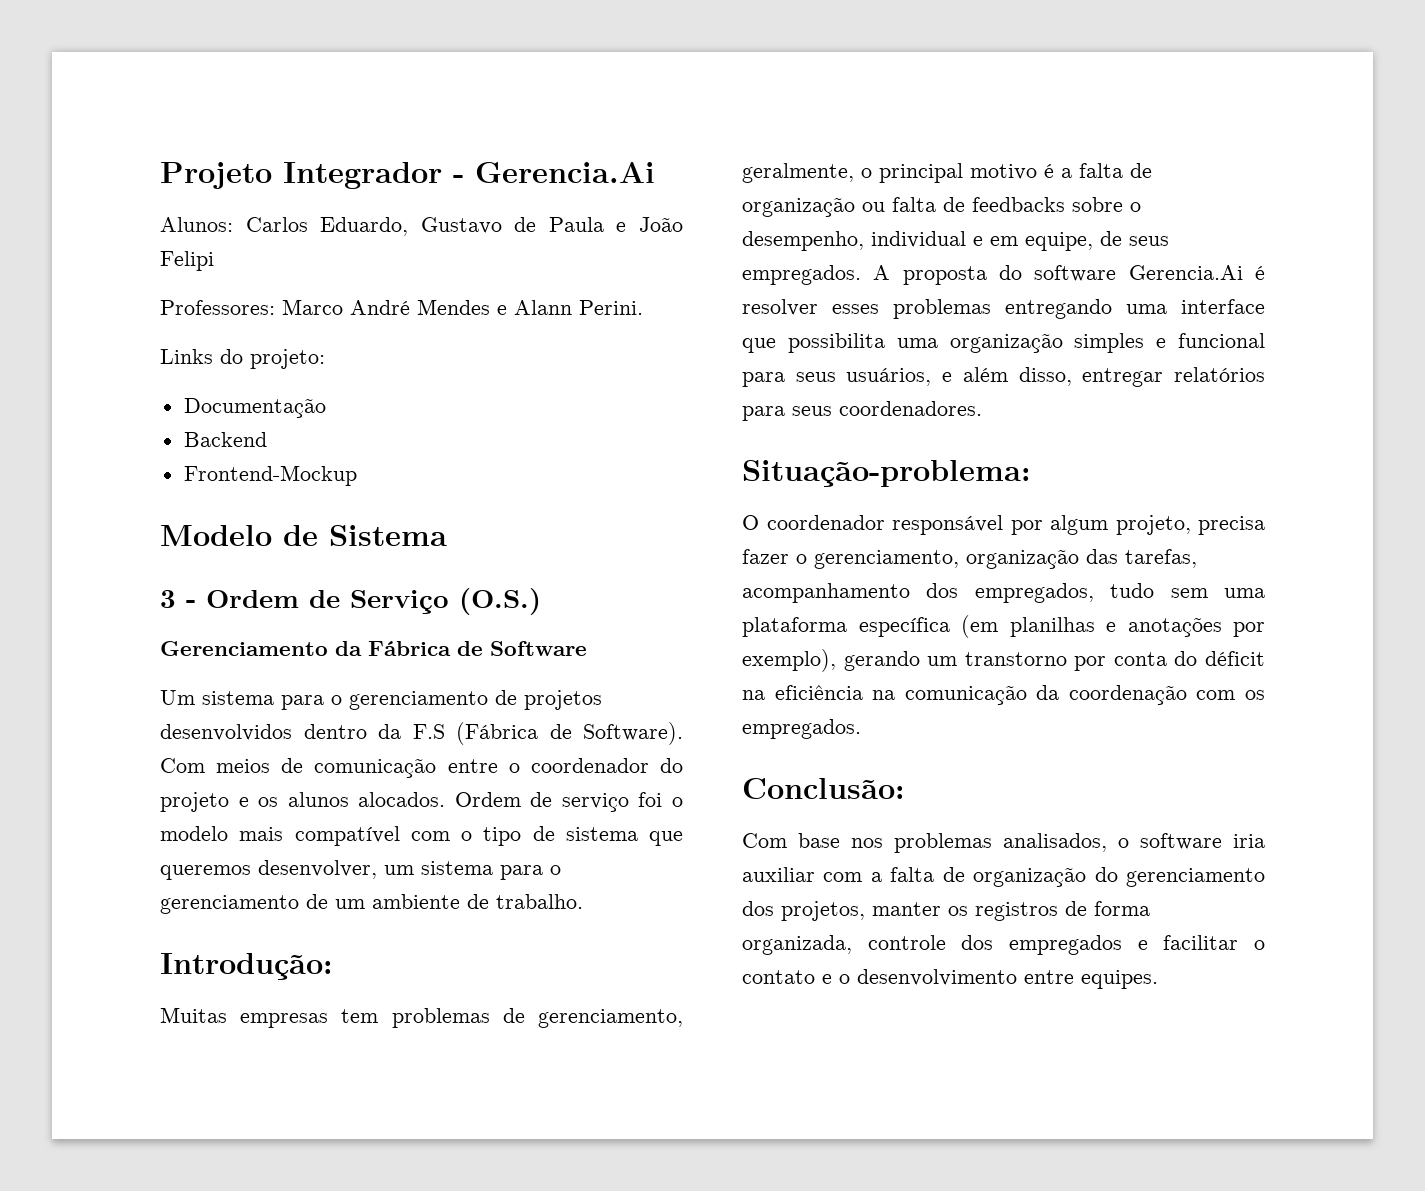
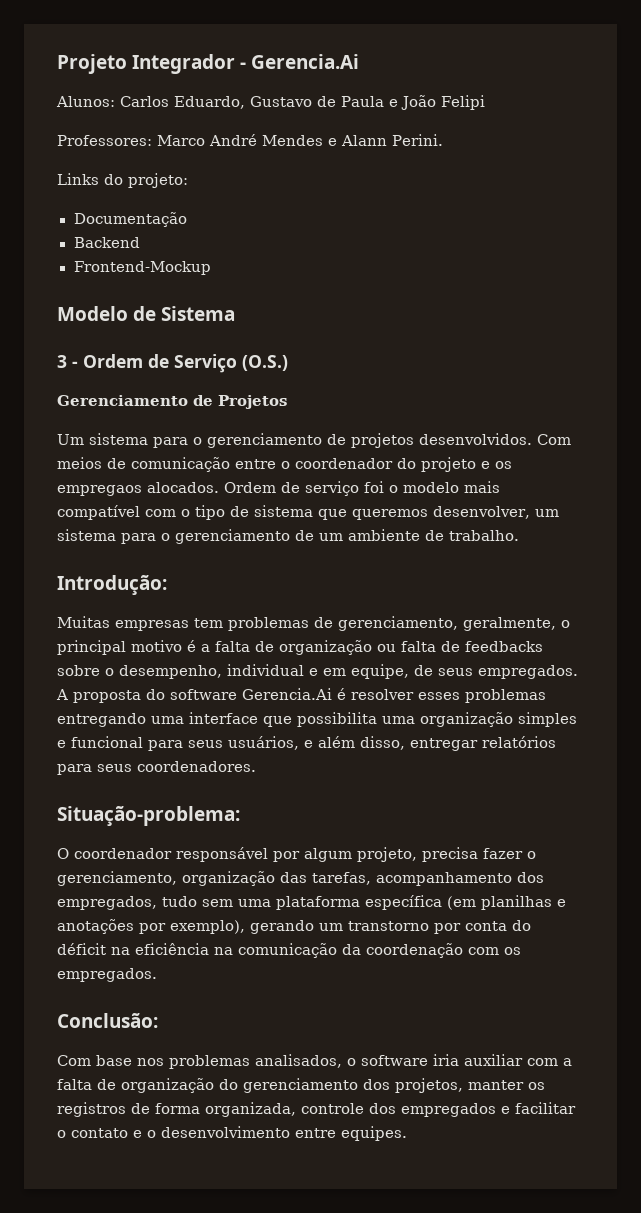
- Gerenciamento da Fábrica de Software
+ Gerenciamento de Projetos
- Um sistema para o gerenciamento de projetos desenvolvidos dentro da F.S (Fábrica de Software).
+ Um sistema para o gerenciamento de projetos desenvolvidos.
- Com meios de comunicação entre o coordenador do projeto e os alunos alocados.
+ Com meios de comunicação entre o coordenador do projeto e os empregaos alocados.

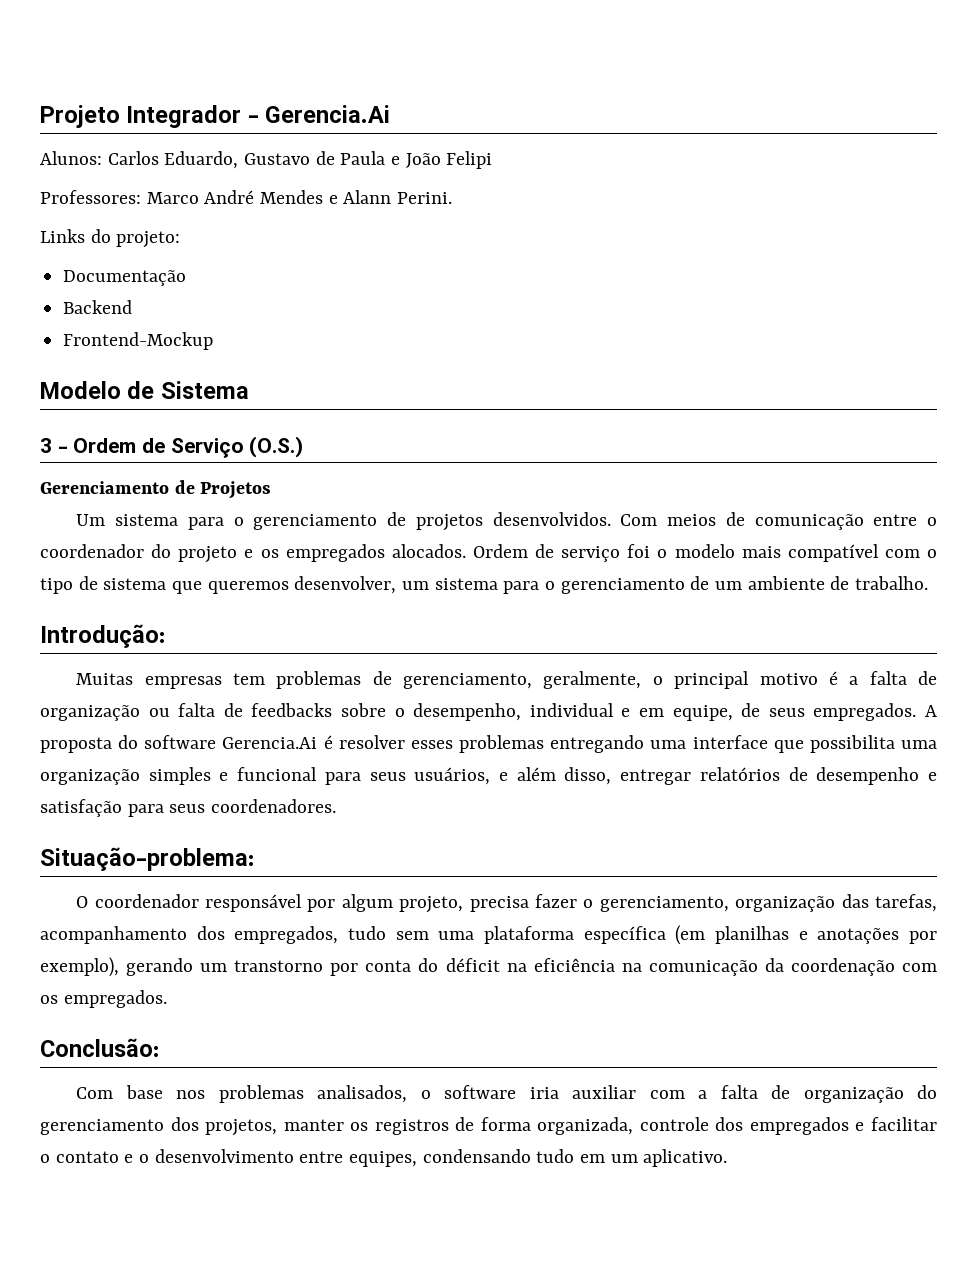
- Com meios de comunicação entre o coordenador do projeto e os empregaos alocados.
+ Com meios de comunicação entre o coordenador do projeto e os empregados alocados.
- A proposta do software Gerencia.Ai é resolver esses problemas entregando uma interface que possibilita uma organização simples e funcional para seus usuários, e além disso, entregar relatórios para seus coordenadores.
+ A proposta do software Gerencia.Ai é resolver esses problemas entregando uma interface que possibilita uma organização simples e funcional para seus usuários, e além disso, entregar relatórios de desempenho e satisfação para seus coordenadores.
- Com base nos problemas analisados, o software iria auxiliar com a falta de organização do gerenciamento dos projetos, manter os registros de forma organizada, controle dos empregados e facilitar o contato e o desenvolvimento entre equipes.
+ Com base nos problemas analisados, o software iria auxiliar com a falta de organização do gerenciamento dos projetos, manter os registros de forma organizada, controle dos empregados e facilitar o contato e o desenvolvimento entre equipes, condensando tudo em um aplicativo.

